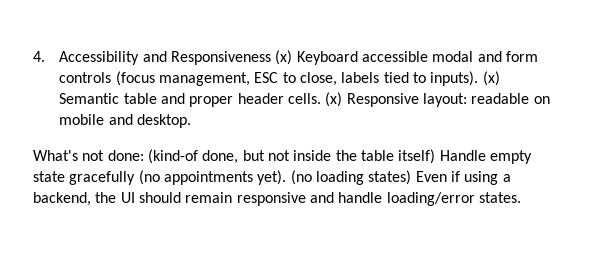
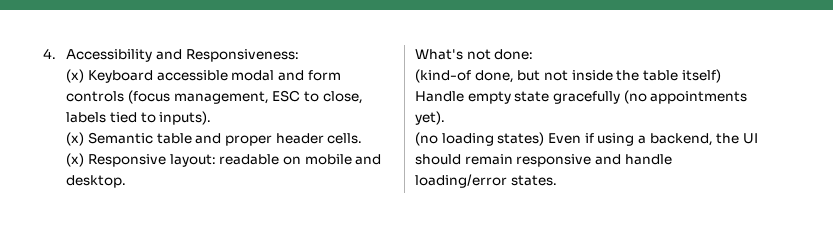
- 4. Accessibility and Responsiveness (x) Keyboard accessible modal and form controls (focus management, ESC to close, labels tied to inputs). (x) Semantic table and proper header cells. (x) Responsive layout: readable on mobile and desktop.
+ 4. Accessibility and Responsiveness:
+ (x) Keyboard accessible modal and form controls (focus management, ESC to close, labels tied to inputs).
+ (x) Semantic table and proper header cells.
+ (x) Responsive layout: readable on mobile and desktop.
- What's not done: (kind-of done, but not inside the table itself) Handle empty state gracefully (no appointments yet). (no loading states) Even if using a backend, the UI should remain responsive and handle loading/error states.
+ What's not done:
+ (kind-of done, but not inside the table itself) Handle empty state gracefully (no appointments yet).
+ (no loading states) Even if using a backend, the UI should remain responsive and handle loading/error states.

